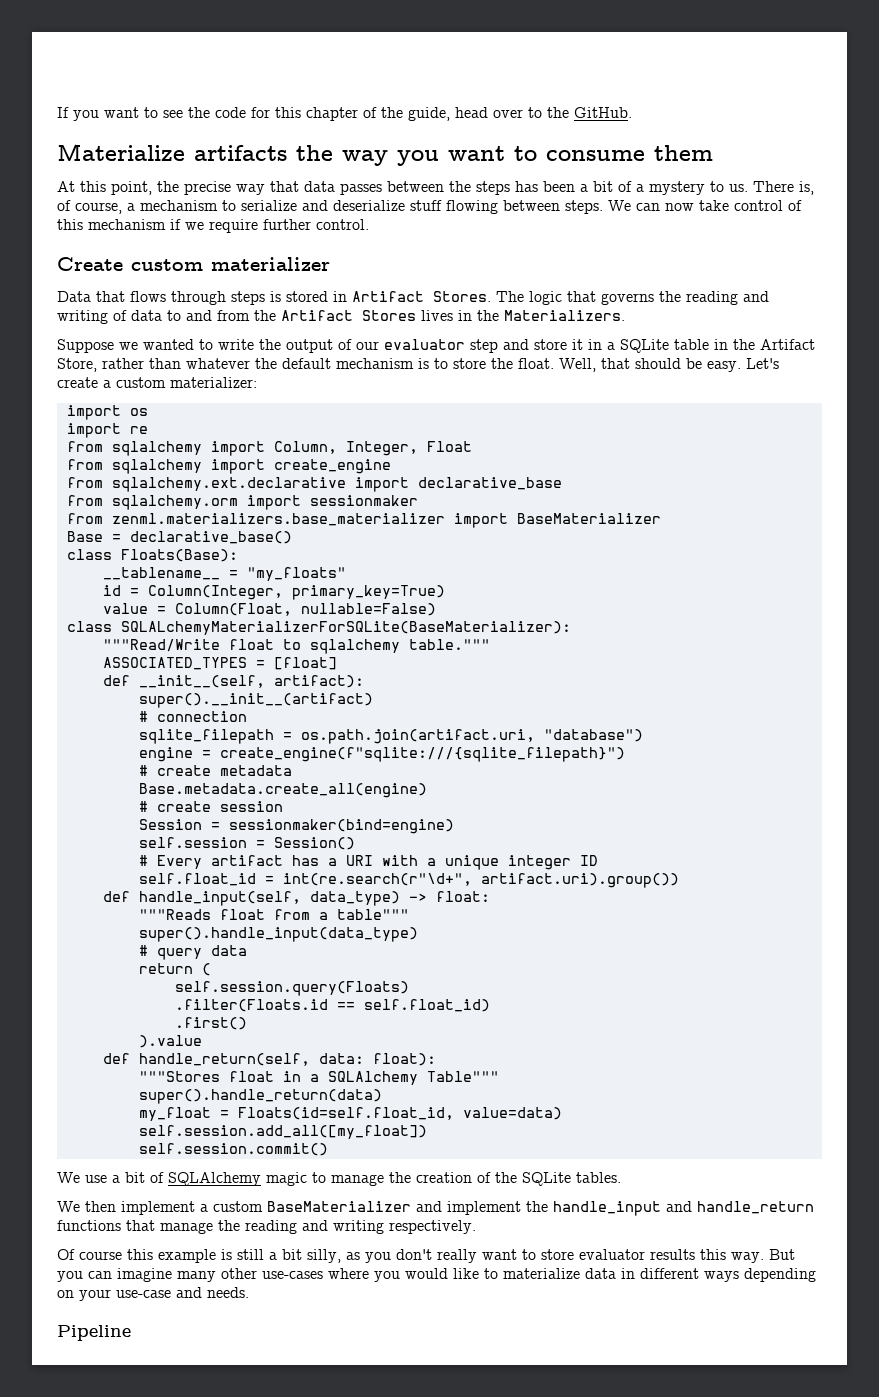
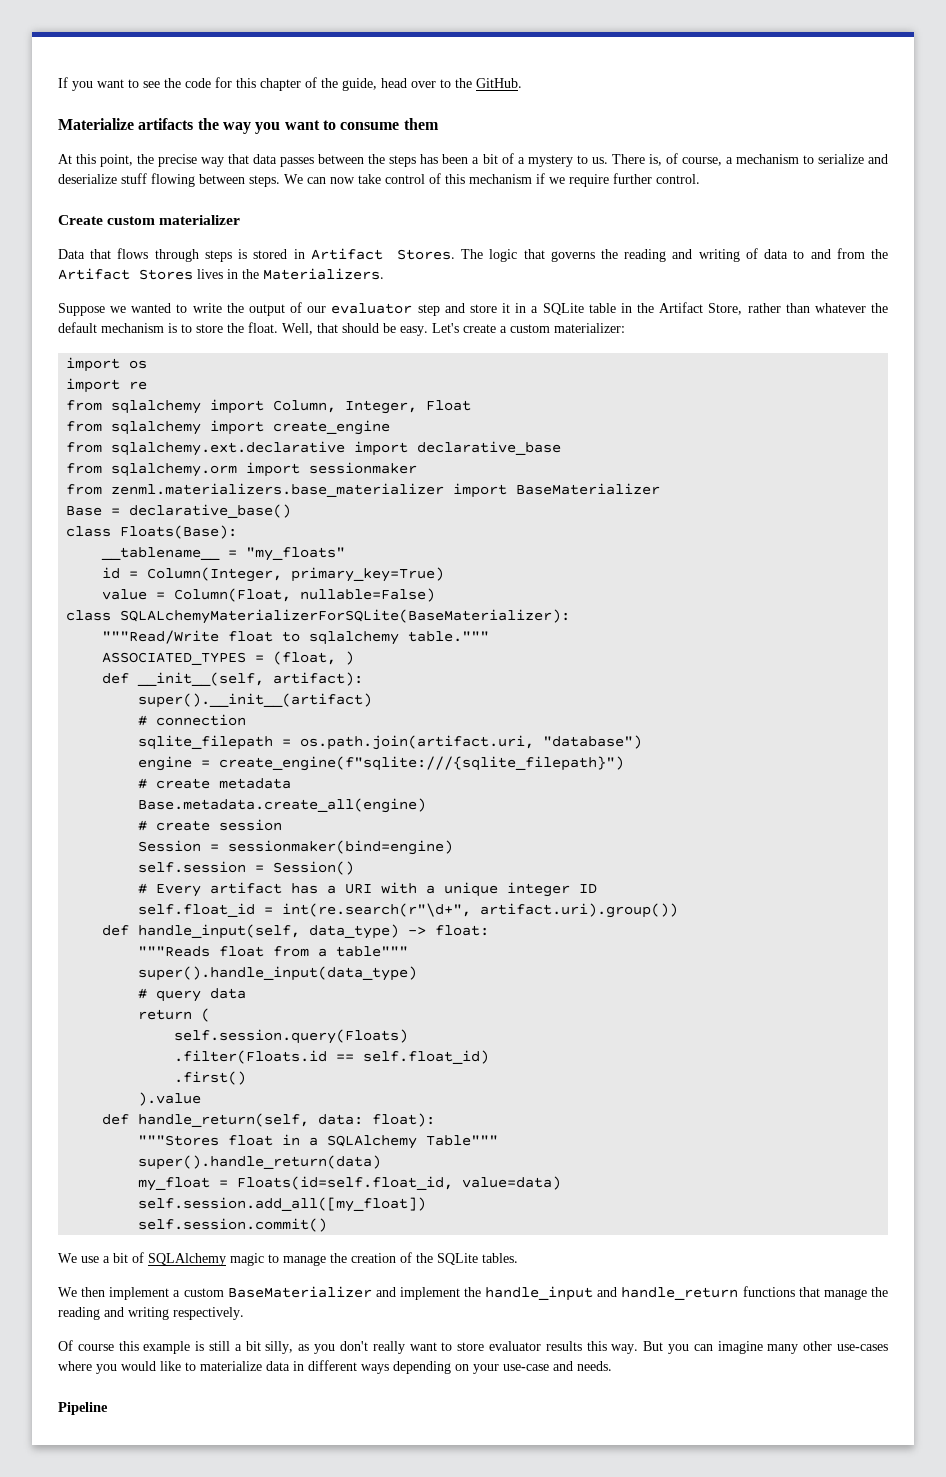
- ASSOCIATED_TYPES = [float]
+ ASSOCIATED_TYPES = (float, )

